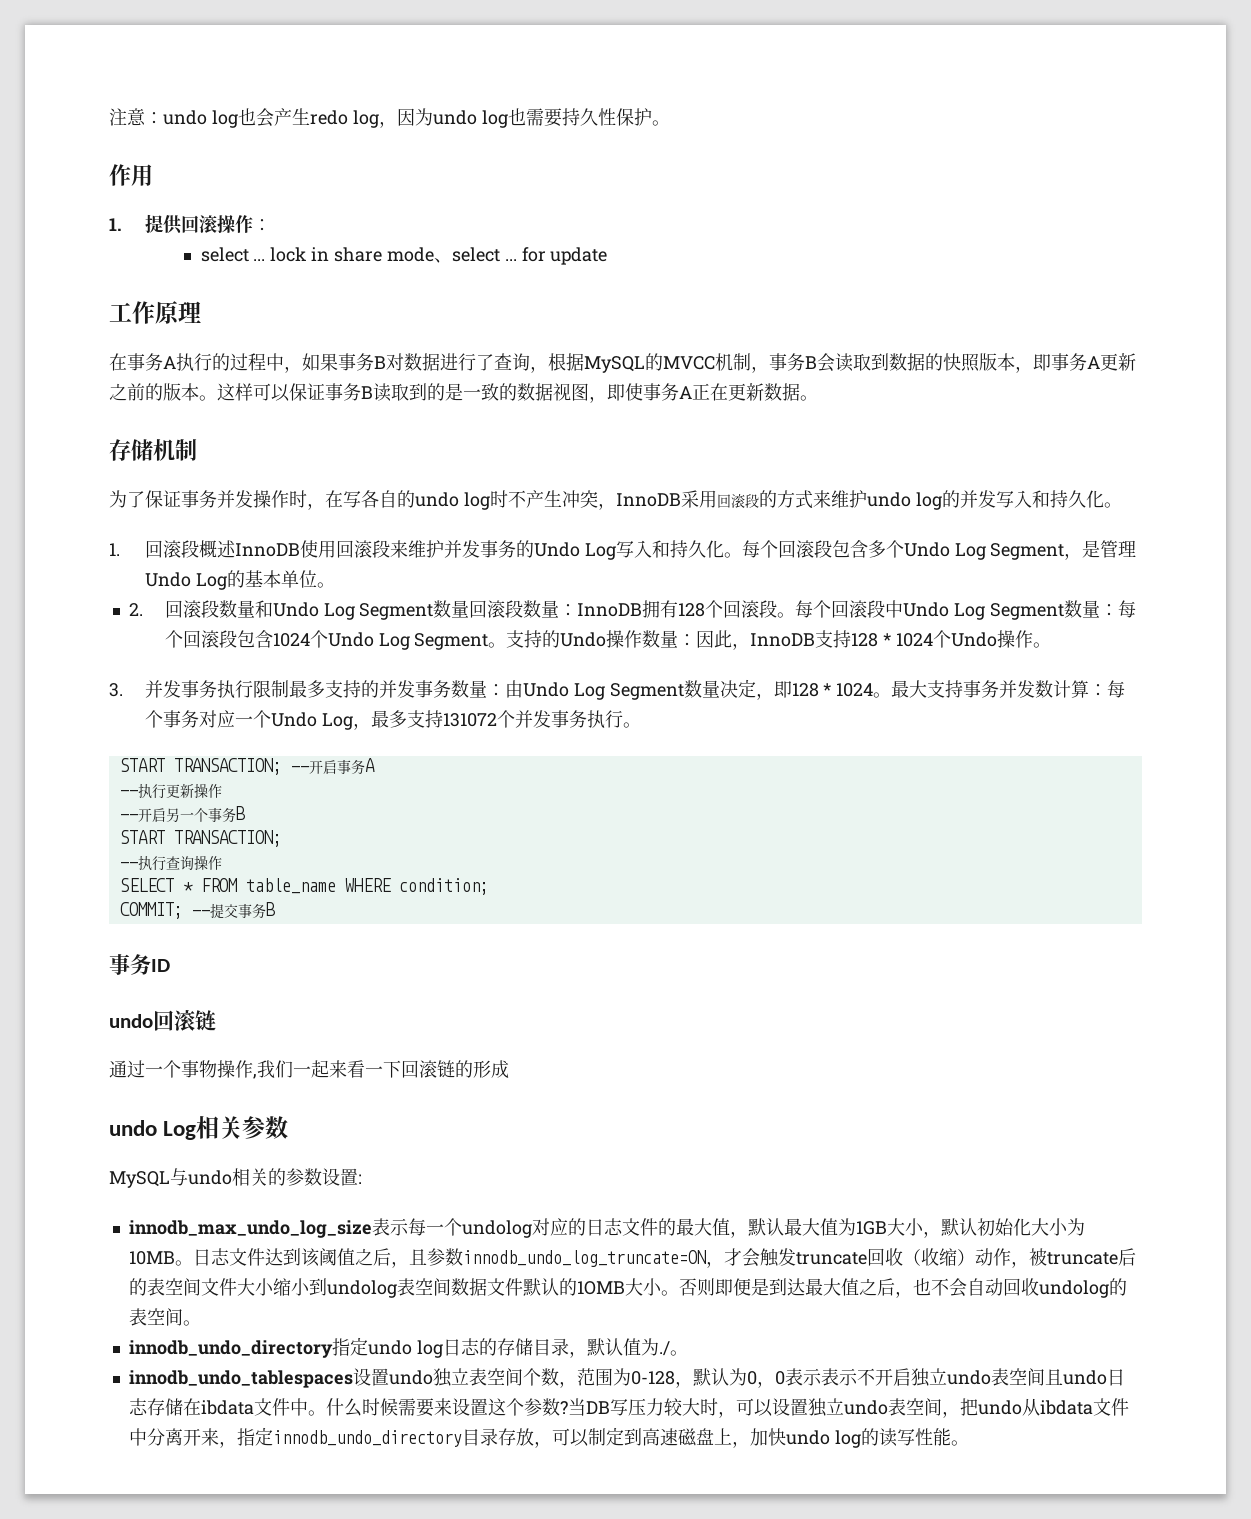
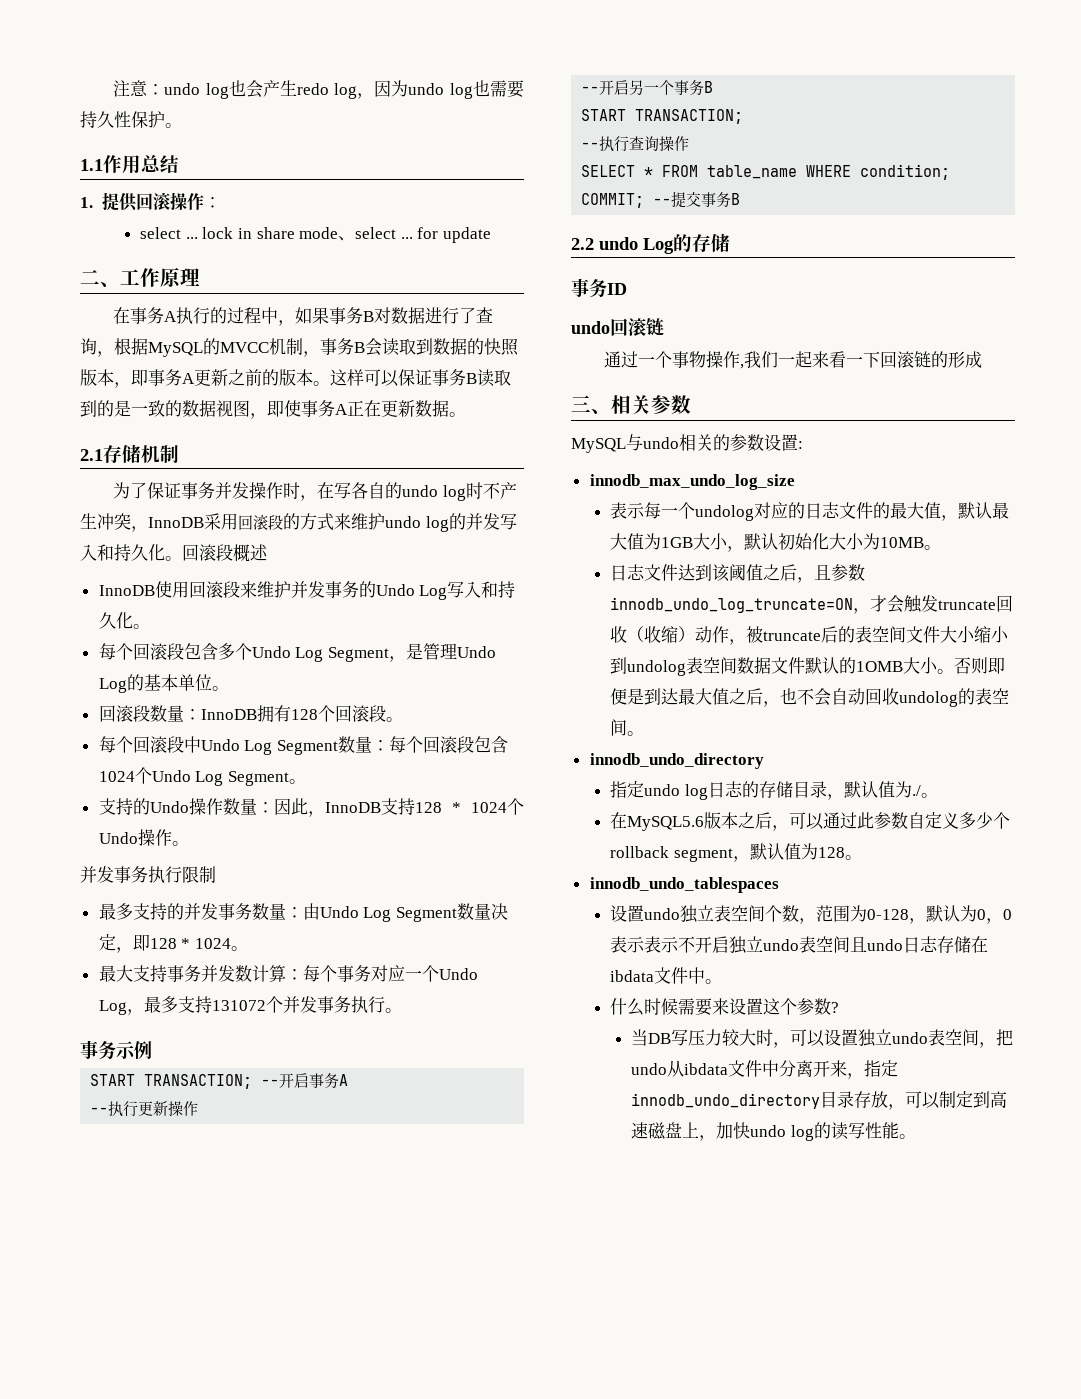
- 作用
+ 1.1作用总结
- 工作原理
+ 二、工作原理
- 存储机制
+ 2.1存储机制
- 为了保证事务并发操作时，在写各自的undo log时不产生冲突，InnoDB采用回滚段的方式来维护undo log的并发写入和持久化。
- 1.回滚段概述InnoDB使用回滚段来维护并发事务的Undo Log写入和持久化。每个回滚段包含多个Undo Log Segment，是管理Undo Log的基本单位。
+ 为了保证事务并发操作时，在写各自的undo log时不产生冲突，InnoDB采用回滚段的方式来维护undo log的并发写入和持久化。回滚段概述
+ InnoDB使用回滚段来维护并发事务的Undo Log写入和持久化。
+ 每个回滚段包含多个Undo Log Segment，是管理Undo Log的基本单位。
- 2.回滚段数量和Undo Log Segment数量回滚段数量：InnoDB拥有128个回滚段。每个回滚段中Undo Log Segment数量：每个回滚段包含1024个Undo Log Segment。支持的Undo操作数量：因此，InnoDB支持128 * 1024个Undo操作。
+ 回滚段数量：InnoDB拥有128个回滚段。
+ 每个回滚段中Undo Log Segment数量：每个回滚段包含1024个Undo Log Segment。
+ 支持的Undo操作数量：因此，InnoDB支持128 * 1024个Undo操作。
- 3.并发事务执行限制最多支持的并发事务数量：由Undo Log Segment数量决定，即128 * 1024。最大支持事务并发数计算：每个事务对应一个Undo Log，最多支持131072个并发事务执行。
+ 并发事务执行限制
+ 最多支持的并发事务数量：由Undo Log Segment数量决定，即128 * 1024。
+ 最大支持事务并发数计算：每个事务对应一个Undo Log，最多支持131072个并发事务执行。
+ 事务示例
+ 2.2 undo Log的存储
- undo Log相关参数
+ 三、相关参数
- innodb_max_undo_log_size表示每一个undolog对应的日志文件的最大值，默认最大值为1GB大小，默认初始化大小为10MB。日志文件达到该阈值之后，且参数innodb_undo_log_truncate=ON，才会触发truncate回收（收缩）动作，被truncate后的表空间文件大小缩小到undolog表空间数据文件默认的1OMB大小。
+ innodb_max_undo_log_size
+ 表示每一个undolog对应的日志文件的最大值，默认最大值为1GB大小，默认初始化大小为10MB。
+ 日志文件达到该阈值之后，且参数innodb_undo_log_truncate=ON，才会触发truncate回收（收缩）动作，被truncate后的表空间文件大小缩小到undolog表空间数据文件默认的1OMB大小。
  否则即便是到达最大值之后，也不会自动回收undolog的表空间。
- innodb_undo_directory指定undo log日志的存储目录，默认值为./。
+ innodb_undo_directory
+ 指定undo log日志的存储目录，默认值为./。
+ 在MySQL5.6版本之后，可以通过此参数自定义多少个rollback segment，默认值为128。
- innodb_undo_tablespaces设置undo独立表空间个数，范围为0-128，默认为0，0表示表示不开启独立undo表空间且undo日志存储在ibdata文件中。什么时候需要来设置这个参数?当DB写压力较大时，可以设置独立undo表空间，把undo从ibdata文件中分离开来，指定innodb_undo_directory目录存放，可以制定到高速磁盘上，加快undo log的读写性能。
+ innodb_undo_tablespaces
+ 设置undo独立表空间个数，范围为0-128，默认为0，0表示表示不开启独立undo表空间且undo日志存储在ibdata文件中。
+ 什么时候需要来设置这个参数?
+ 当DB写压力较大时，可以设置独立undo表空间，把undo从ibdata文件中分离开来，指定innodb_undo_directory目录存放，可以制定到高速磁盘上，加快undo log的读写性能。

